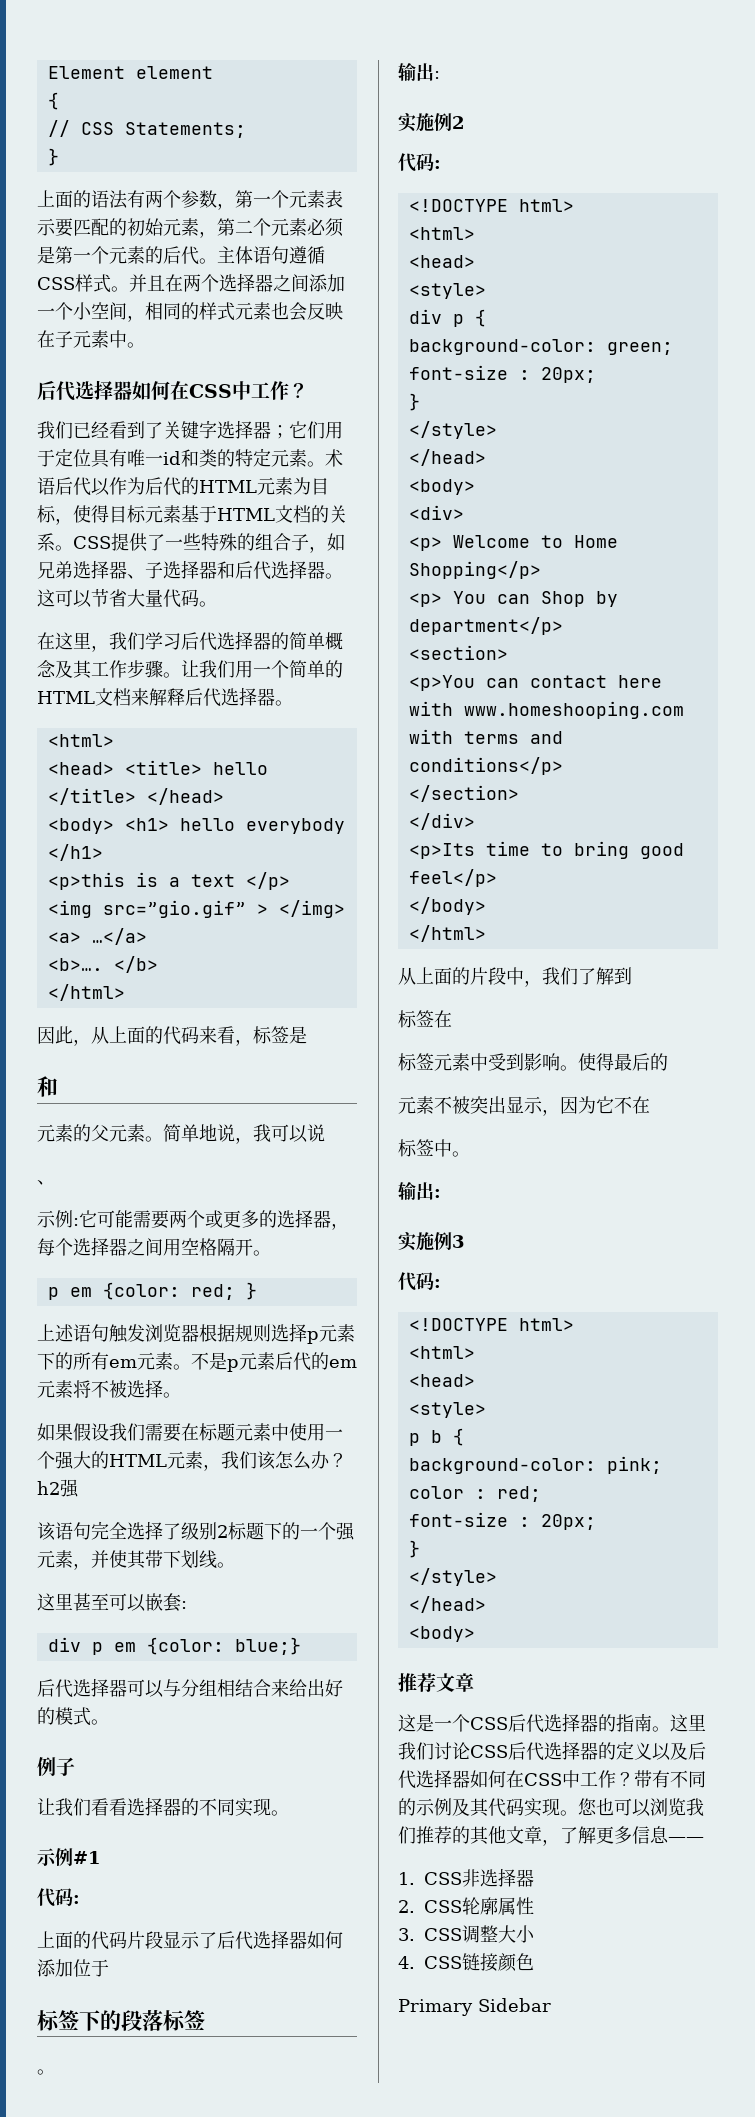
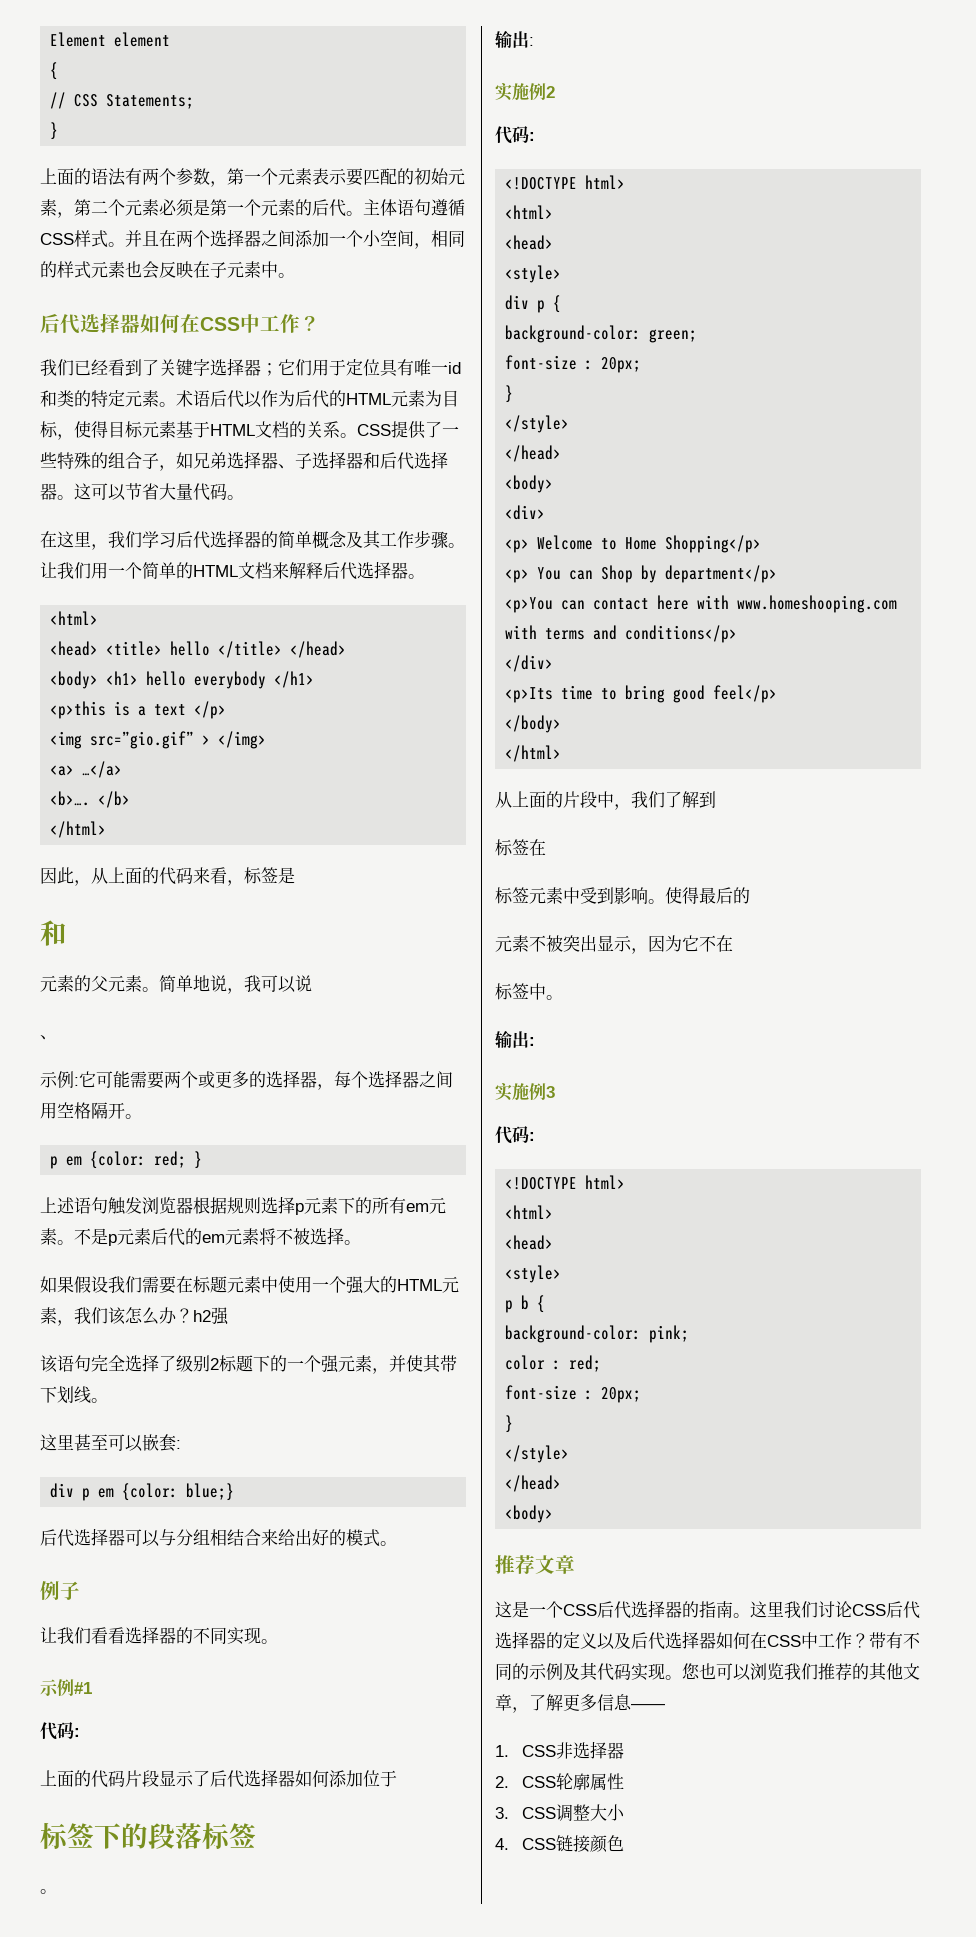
- <section>
- </section>
- Primary Sidebar

